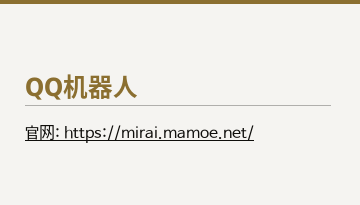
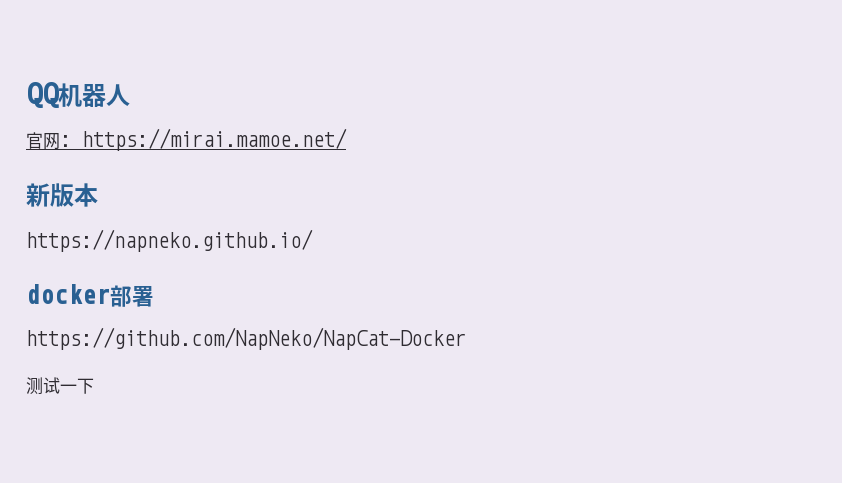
+ 新版本
+ https://napneko.github.io/
+ docker部署
+ https://github.com/NapNeko/NapCat-Docker
+ 测试一下

